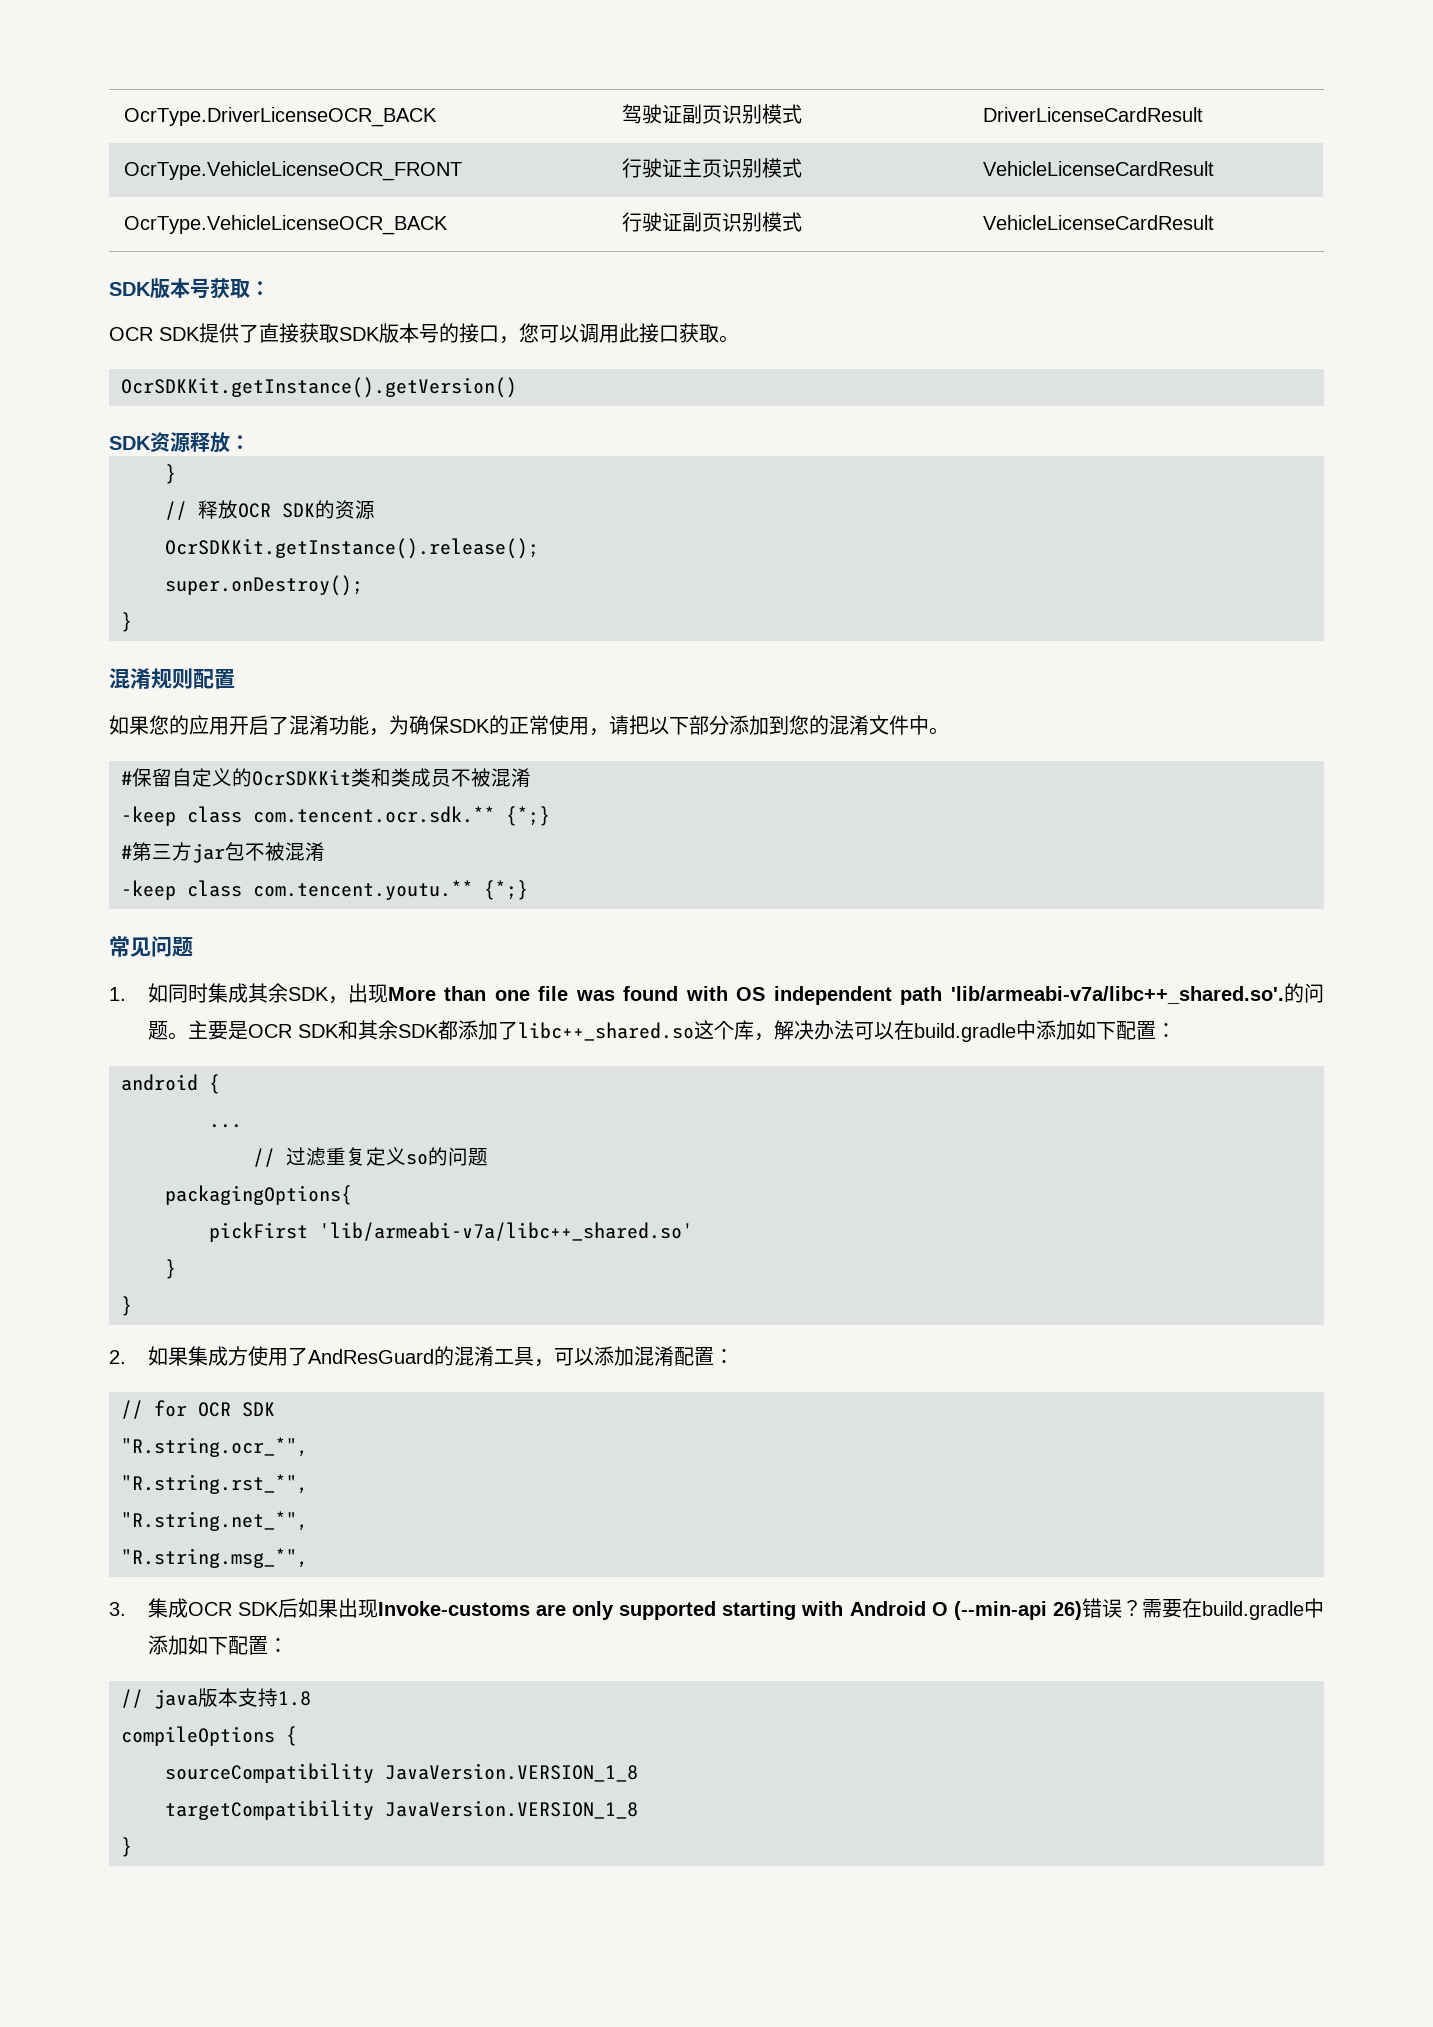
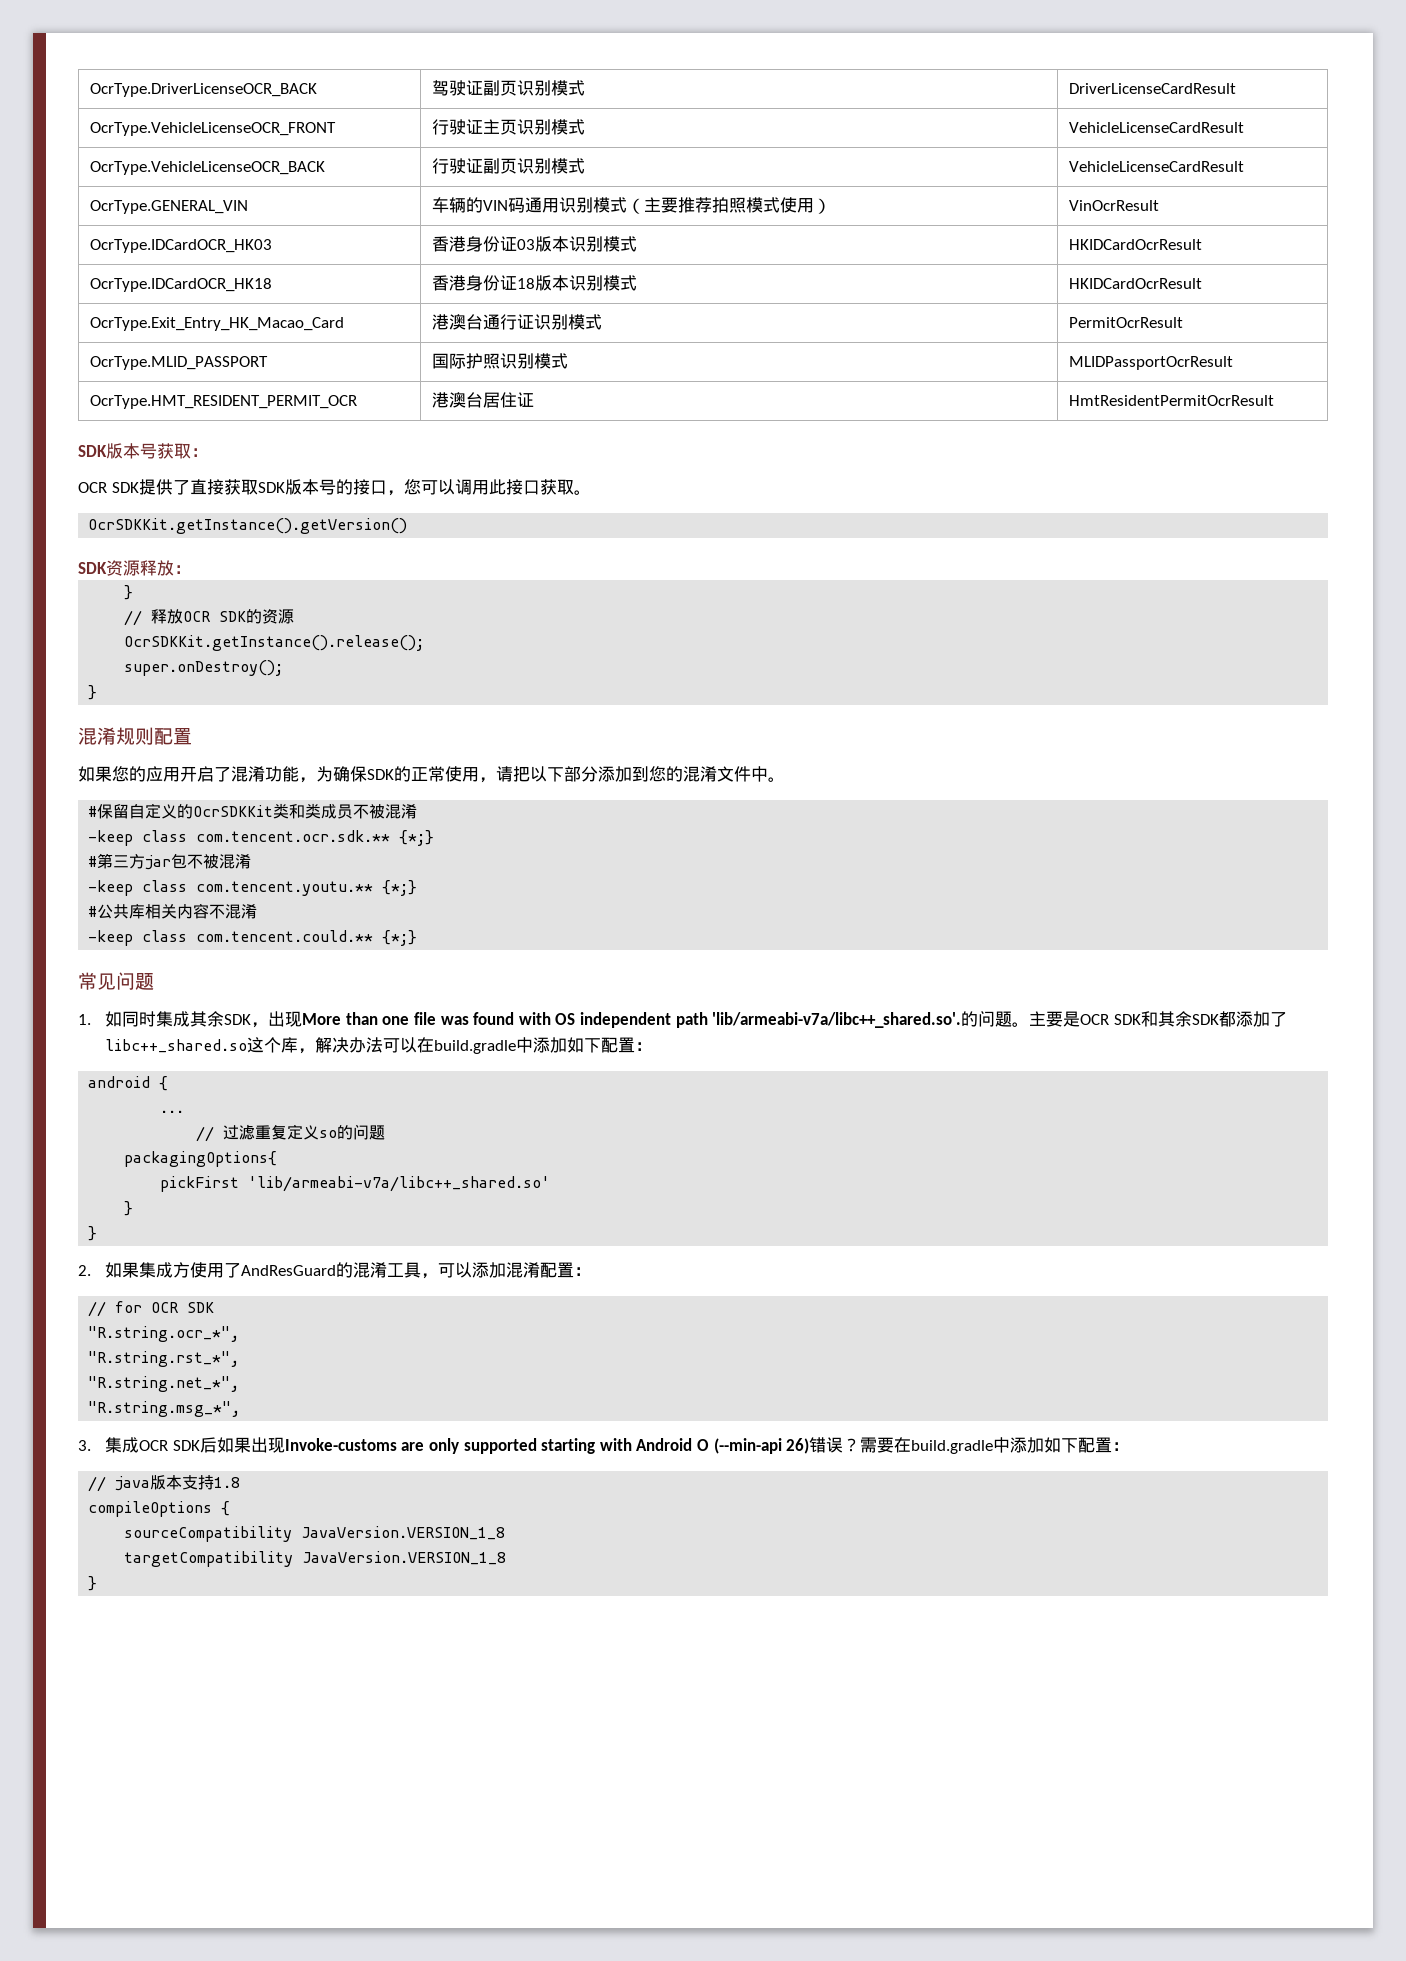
+ OcrType.GENERAL_VIN | 车辆的VIN码通用识别模式（主要推荐拍照模式使用） | VinOcrResult
+ OcrType.IDCardOCR_HK03 | 香港身份证03版本识别模式 | HKIDCardOcrResult
+ OcrType.IDCardOCR_HK18 | 香港身份证18版本识别模式 | HKIDCardOcrResult
+ OcrType.Exit_Entry_HK_Macao_Card | 港澳台通行证识别模式 | PermitOcrResult
+ OcrType.MLID_PASSPORT | 国际护照识别模式 | MLIDPassportOcrResult
+ OcrType.HMT_RESIDENT_PERMIT_OCR | 港澳台居住证 | HmtResidentPermitOcrResult
+ #公共库相关内容不混淆
+ -keep class com.tencent.could.** {*;}

